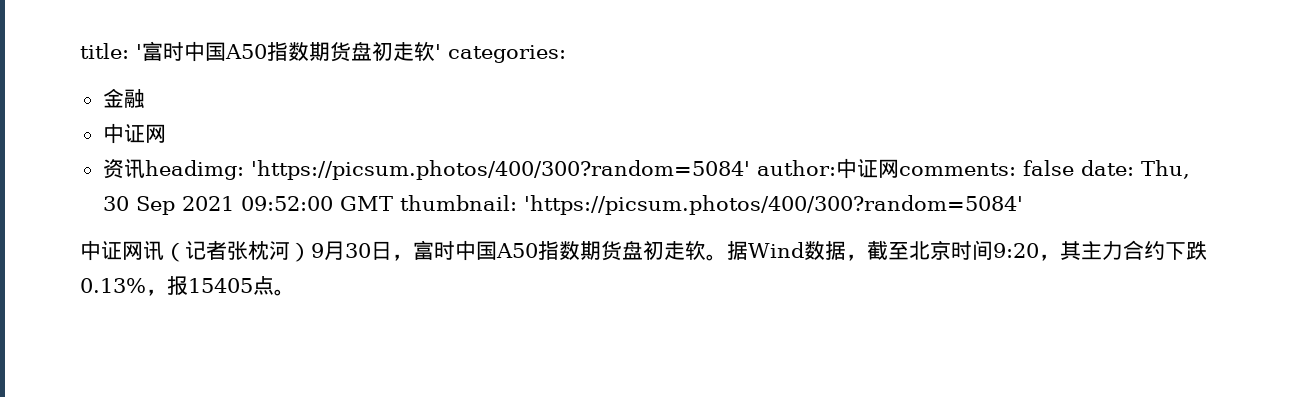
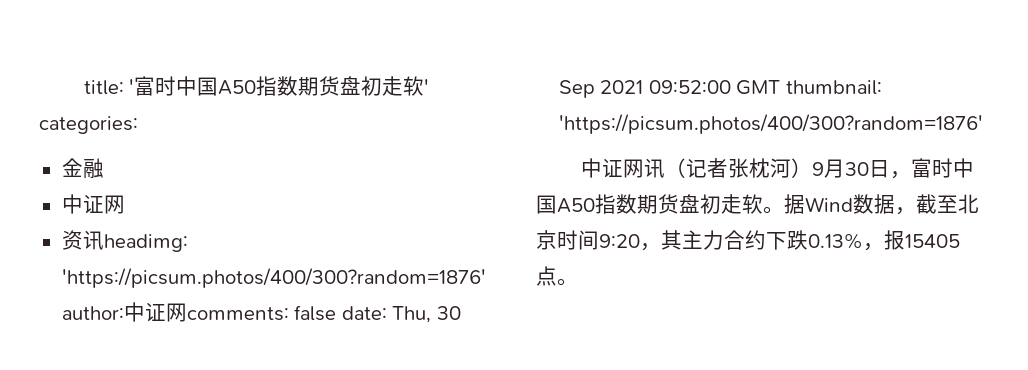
- 资讯headimg: 'https://picsum.photos/400/300?random=5084' author:中证网comments: false date: Thu, 30 Sep 2021 09:52:00 GMT thumbnail: 'https://picsum.photos/400/300?random=5084'
+ 资讯headimg: 'https://picsum.photos/400/300?random=1876' author:中证网comments: false date: Thu, 30 Sep 2021 09:52:00 GMT thumbnail: 'https://picsum.photos/400/300?random=1876'

